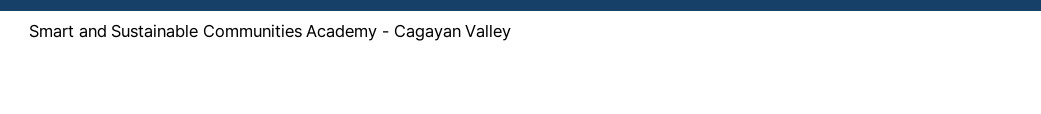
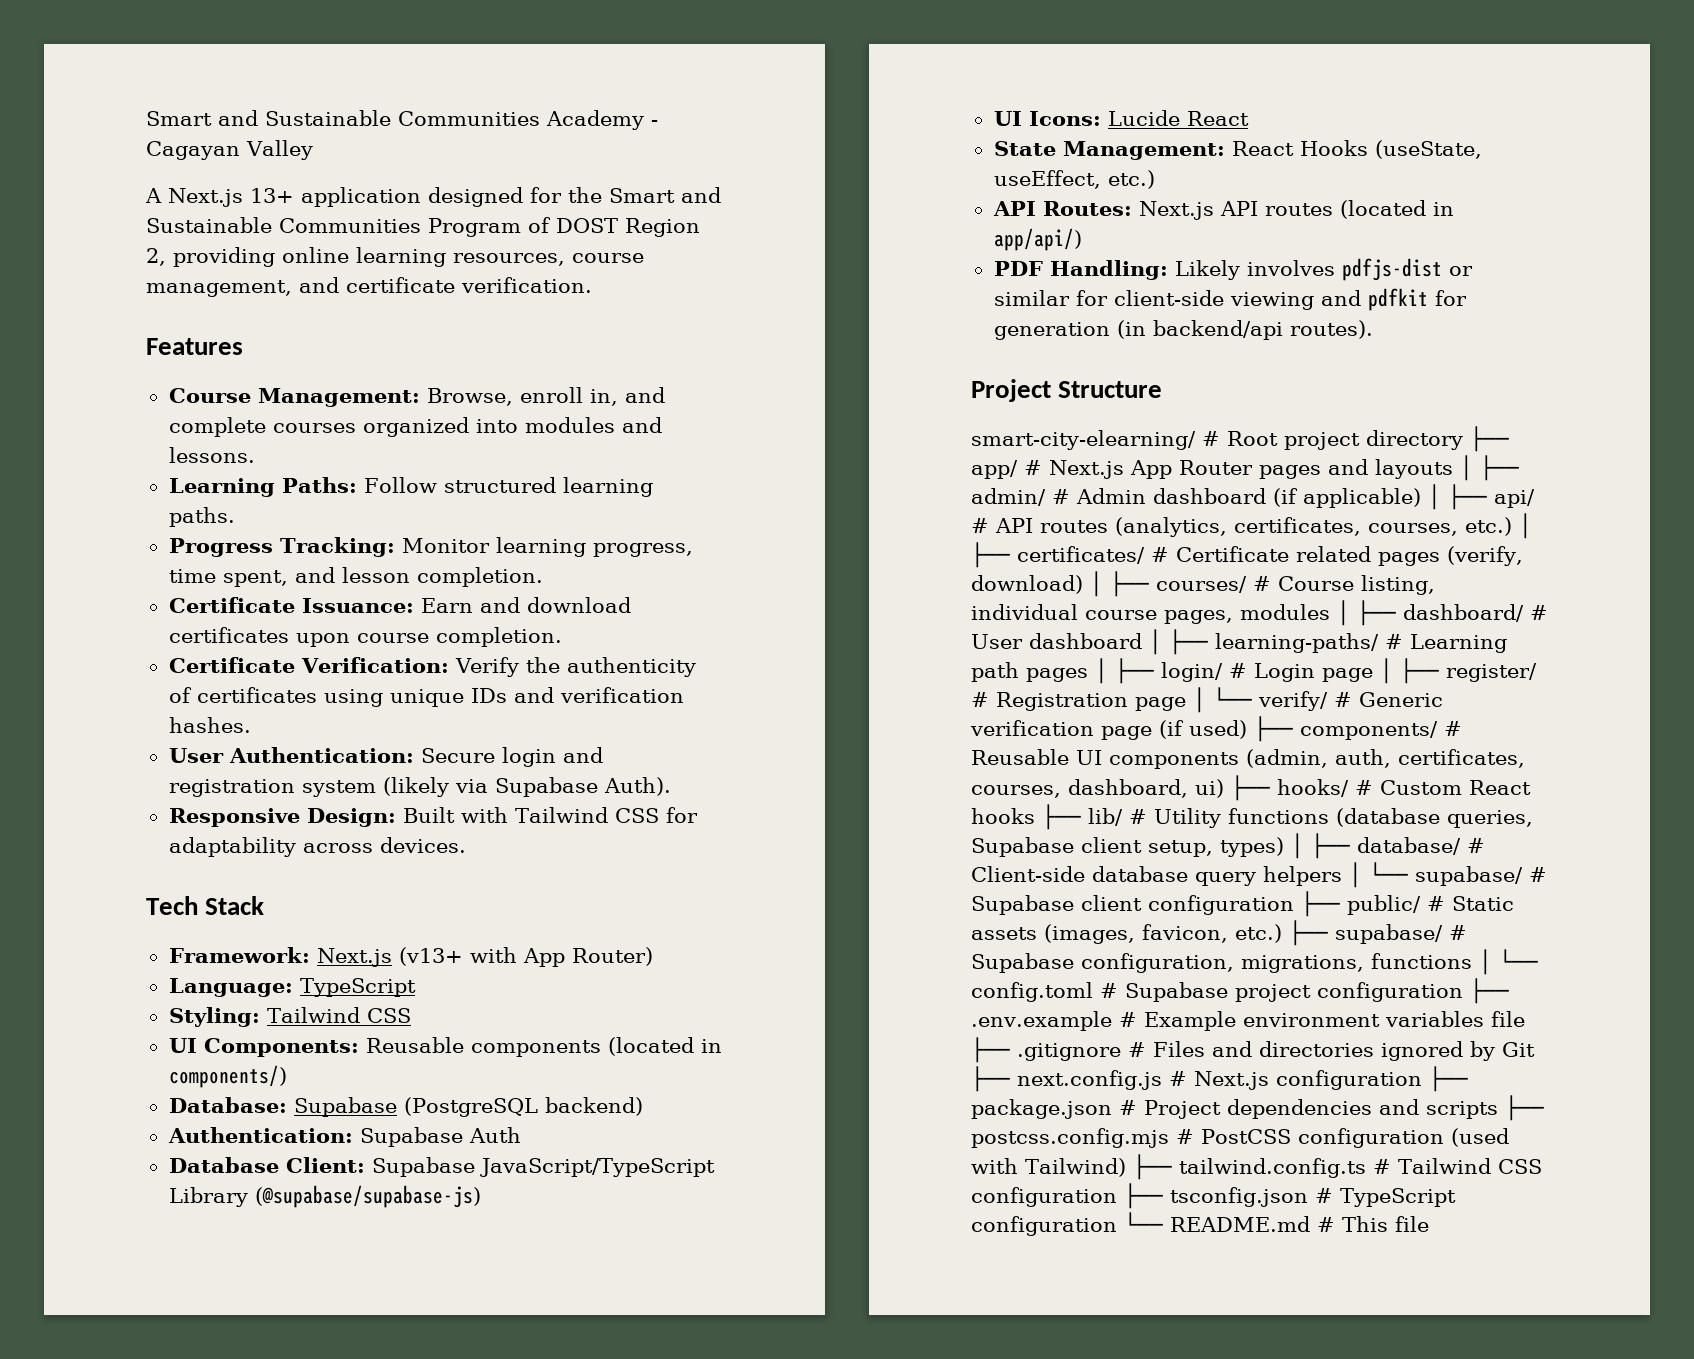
+ A Next.js 13+ application designed for the Smart and Sustainable Communities Program of DOST Region 2, providing online learning resources, course management, and certificate verification.
+ Features
+ Course Management: Browse, enroll in, and complete courses organized into modules and lessons.
+ Learning Paths: Follow structured learning paths.
+ Progress Tracking: Monitor learning progress, time spent, and lesson completion.
+ Certificate Issuance: Earn and download certificates upon course completion.
+ Certificate Verification: Verify the authenticity of certificates using unique IDs and verification hashes.
+ User Authentication: Secure login and registration system (likely via Supabase Auth).
+ Responsive Design: Built with Tailwind CSS for adaptability across devices.
+ Tech Stack
+ Framework: Next.js (v13+ with App Router)
+ Language: TypeScript
+ Styling: Tailwind CSS
+ UI Components: Reusable components (located in components/)
+ Database: Supabase (PostgreSQL backend)
+ Authentication: Supabase Auth
+ Database Client: Supabase JavaScript/TypeScript Library (@supabase/supabase-js)
+ UI Icons: Lucide React
+ State Management: React Hooks (useState, useEffect, etc.)
+ API Routes: Next.js API routes (located in app/api/)
+ PDF Handling: Likely involves pdfjs-dist or similar for client-side viewing and pdfkit for generation (in backend/api routes).
+ Project Structure
+ smart-city-elearning/ # Root project directory ├── app/ # Next.js App Router pages and layouts │ ├── admin/ # Admin dashboard (if applicable) │ ├── api/ # API routes (analytics, certificates, courses, etc.) │ ├── certificates/ # Certificate related pages (verify, download) │ ├── courses/ # Course listing, individual course pages, modules │ ├── dashboard/ # User dashboard │ ├── learning-paths/ # Learning path pages │ ├── login/ # Login page │ ├── register/ # Registration page │ └── verify/ # Generic verification page (if used) ├── components/ # Reusable UI components (admin, auth, certificates, courses, dashboard, ui) ├── hooks/ # Custom React hooks ├── lib/ # Utility functions (database queries, Supabase client setup, types) │ ├── database/ # Client-side database query helpers │ └── supabase/ # Supabase client configuration ├── public/ # Static assets (images, favicon, etc.) ├── supabase/ # Supabase configuration, migrations, functions │ └── config.toml # Supabase project configuration ├── .env.example # Example environment variables file ├── .gitignore # Files and directories ignored by Git ├── next.config.js # Next.js configuration ├── package.json # Project dependencies and scripts ├── postcss.config.mjs # PostCSS configuration (used with Tailwind) ├── tailwind.config.ts # Tailwind CSS configuration ├── tsconfig.json # TypeScript configuration └── README.md # This file

